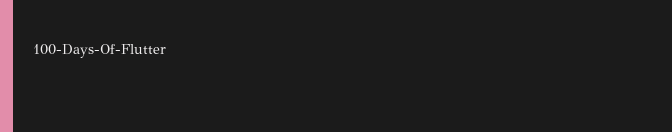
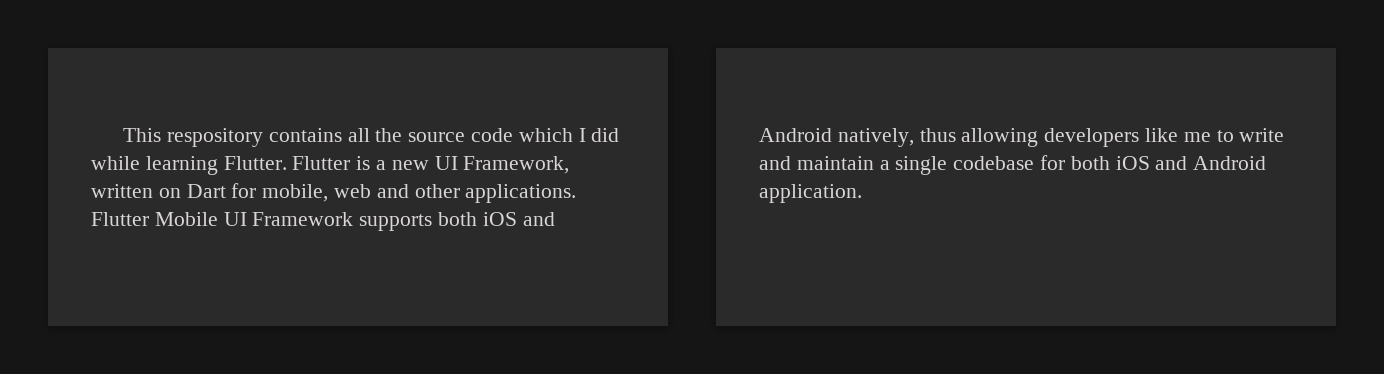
- 100-Days-Of-Flutter
+ This respository contains all the source code which I did while learning Flutter. Flutter is a new UI Framework, written on Dart for mobile, web and other applications. Flutter Mobile UI Framework supports both iOS and Android natively, thus allowing developers like me to write and maintain a single codebase for both iOS and Android application.

